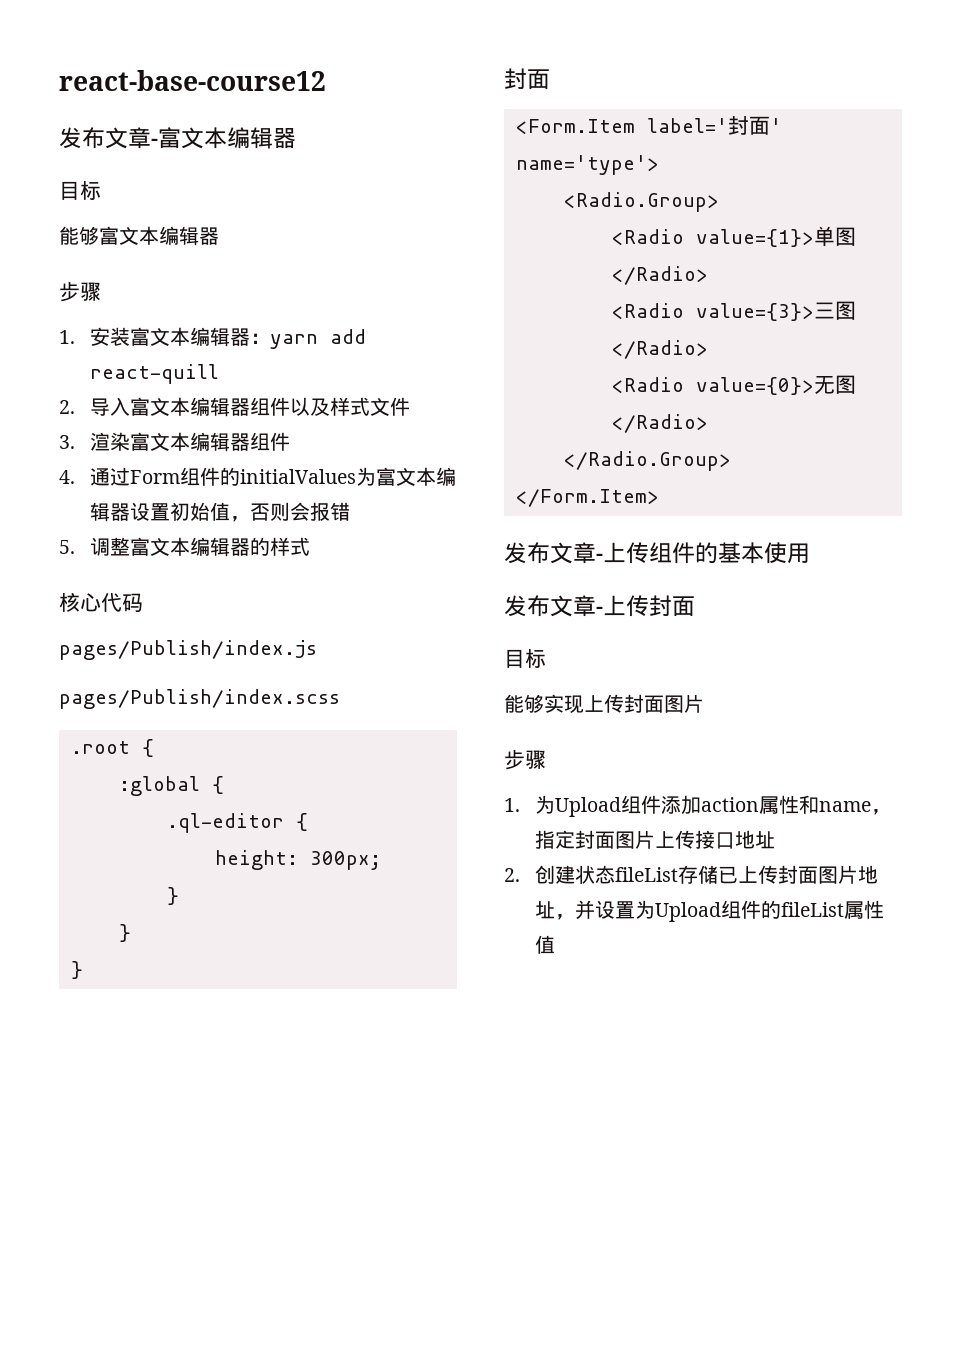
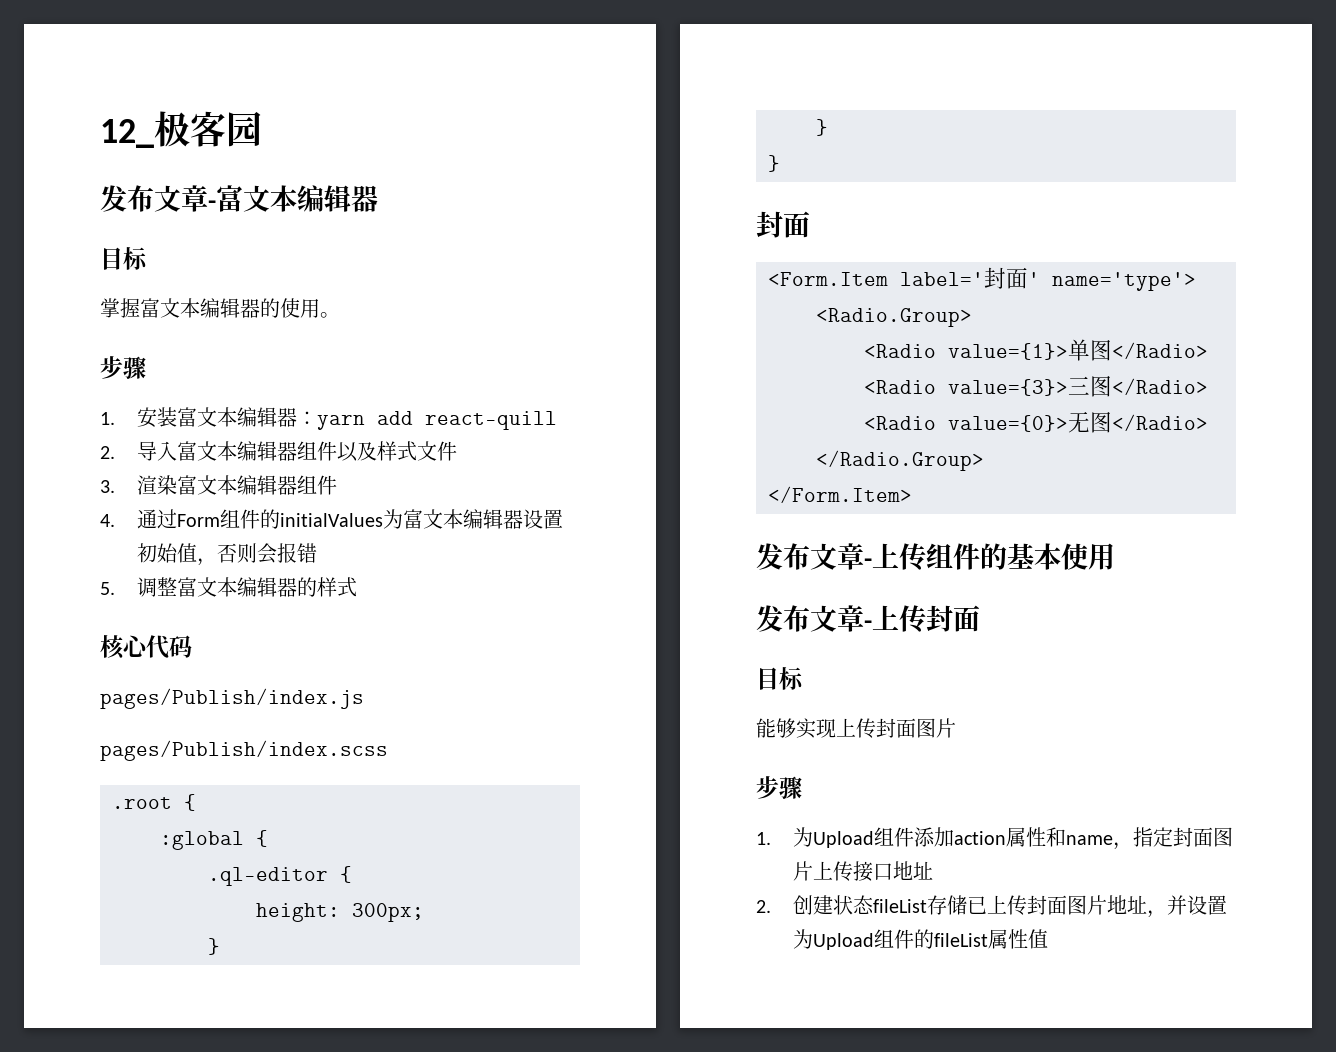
- react-base-course12
+ 12_极客园
- 能够富文本编辑器
+ 掌握富文本编辑器的使用。

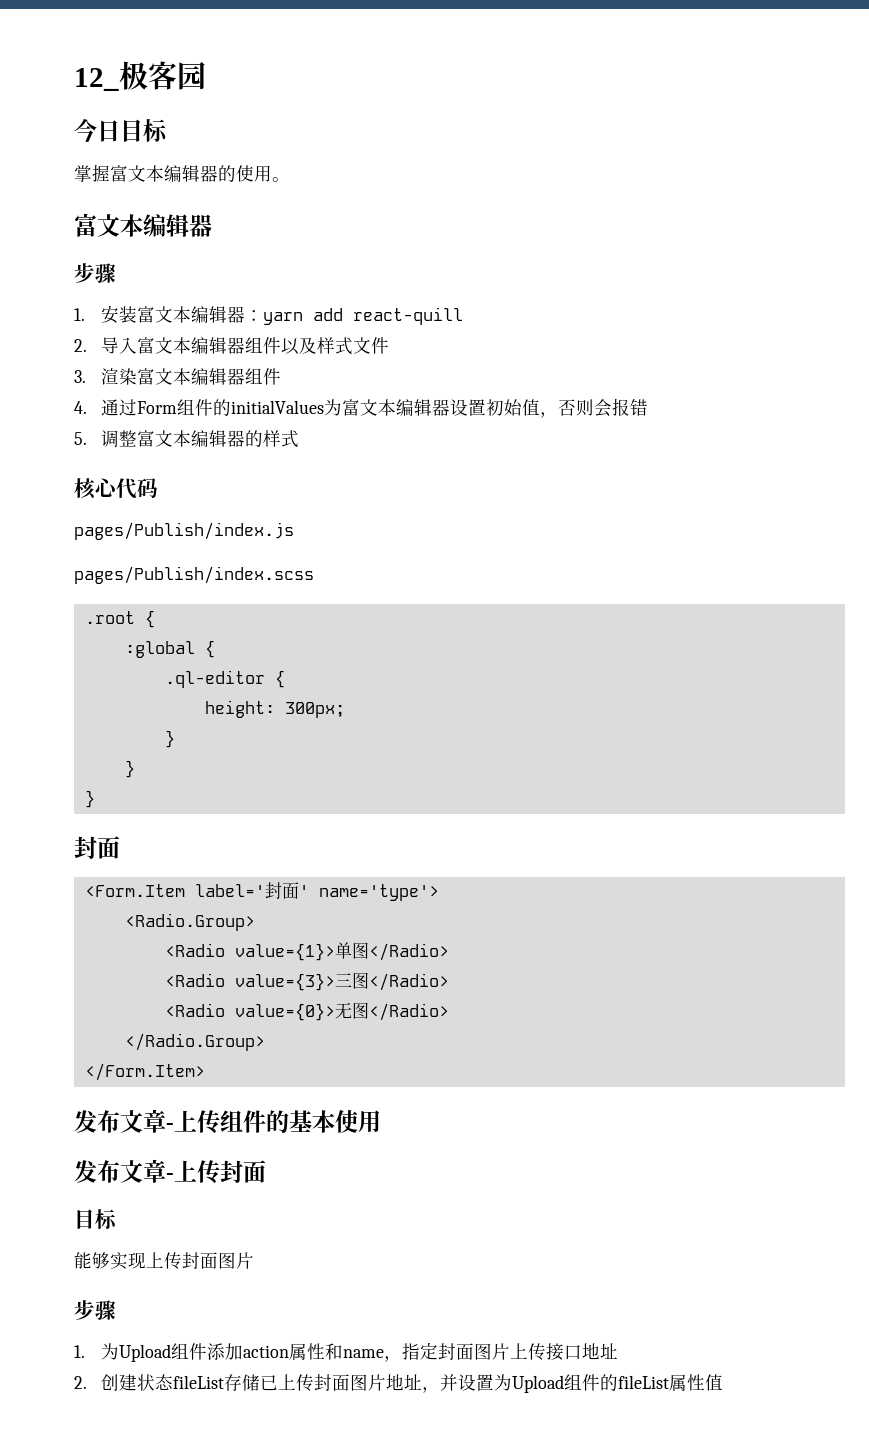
- 发布文章-富文本编辑器
- 目标
+ 今日目标
  掌握富文本编辑器的使用。
+ 富文本编辑器

